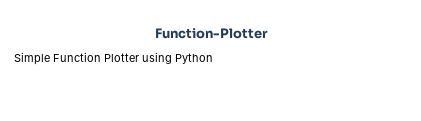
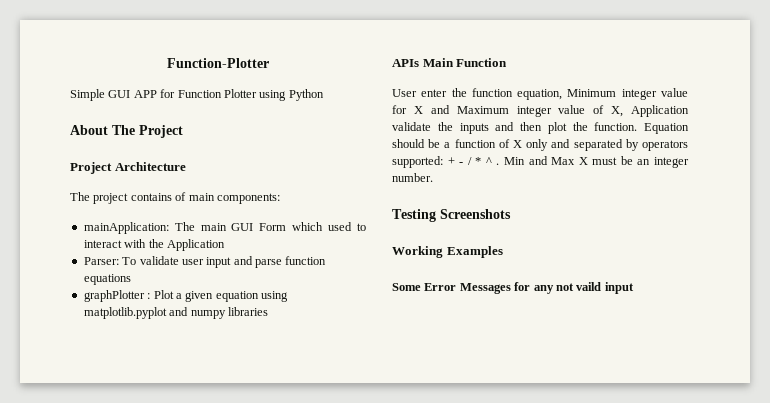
- Simple Function Plotter using Python
+ Simple GUI APP for Function Plotter using Python
+ About The Project
+ Project Architecture
+ The project contains of main components:
+ mainApplication: The main GUI Form which used to interact with the Application
+ Parser: To validate user input and parse function equations
+ graphPlotter : Plot a given equation using matplotlib.pyplot and numpy libraries
+ APIs Main Function
+ User enter the function equation, Minimum integer value for X and Maximum integer value of X, Application validate the inputs and then plot the function. Equation should be a function of X only and separated by operators supported: + - / * ^ . Min and Max X must be an integer number.
+ Testing Screenshots
+ Working Examples
+ Some Error Messages for any not vaild input

